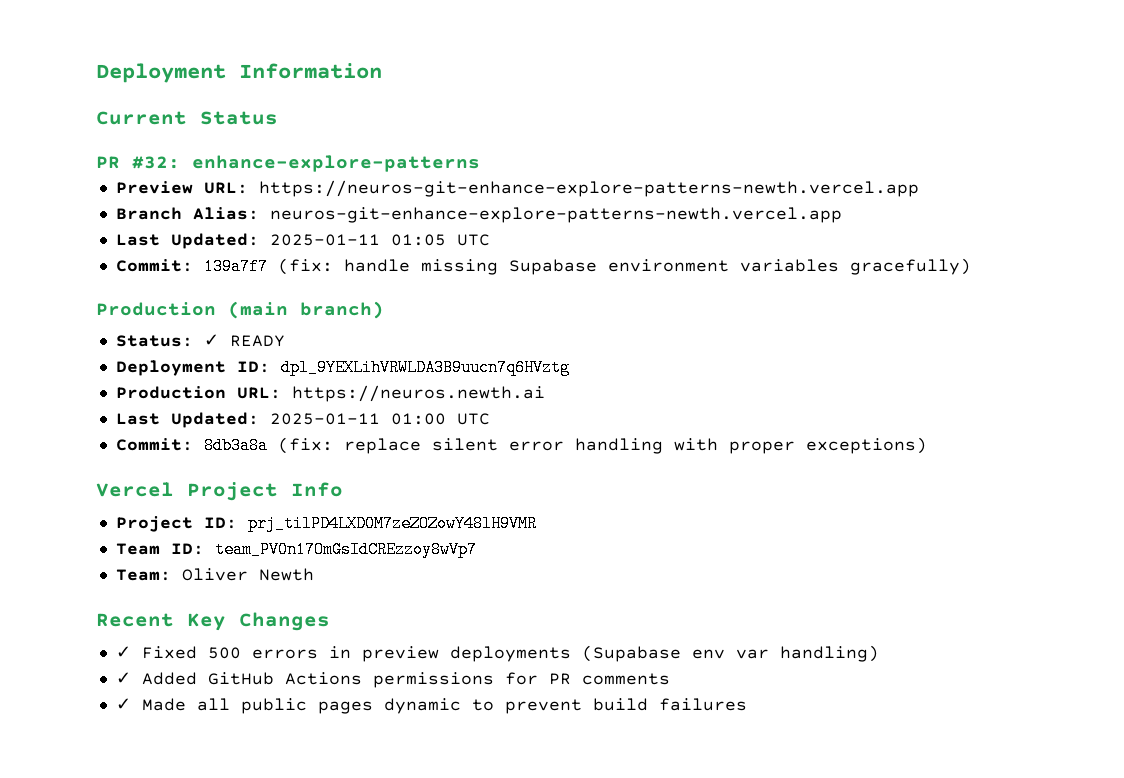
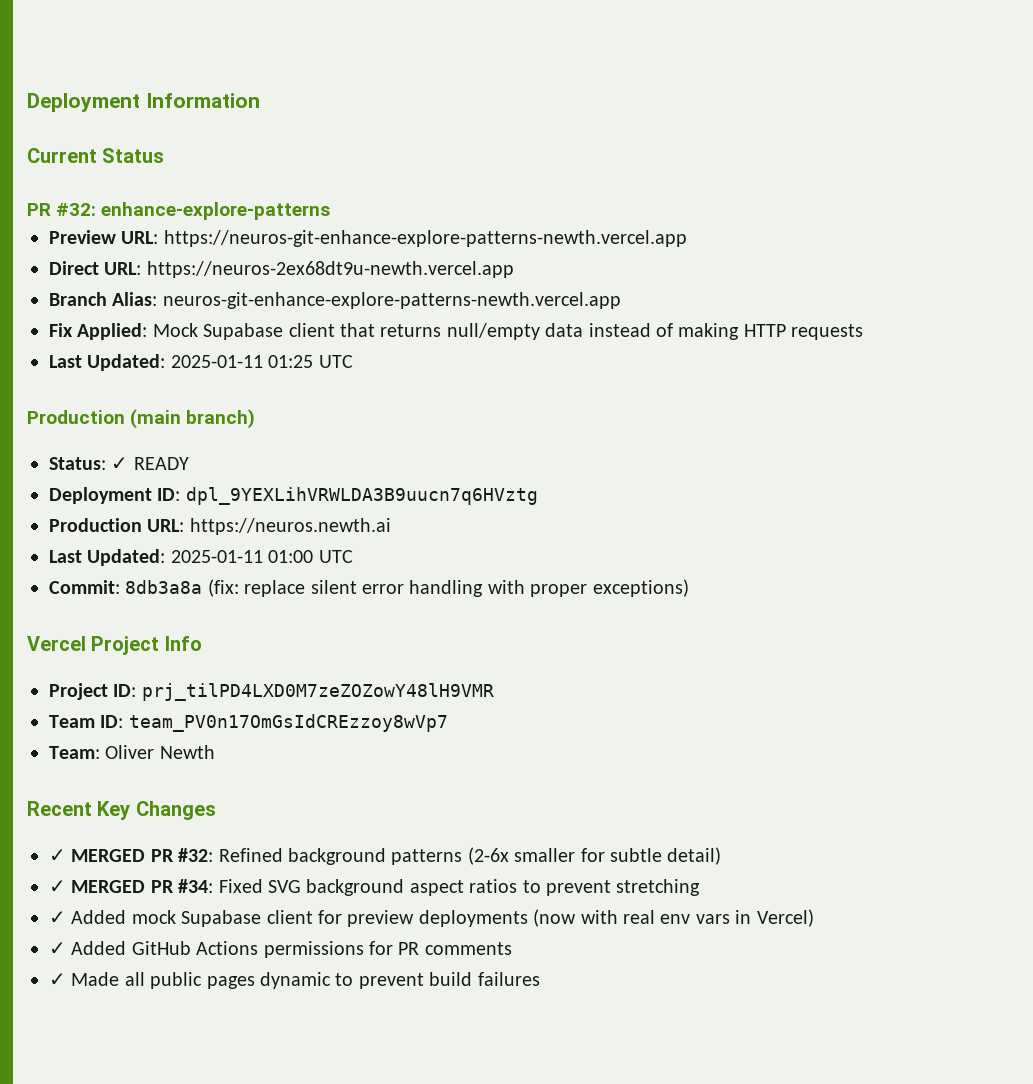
+ Direct URL: https://neuros-2ex68dt9u-newth.vercel.app
- Last Updated: 2025-01-11 01:05 UTC
- Commit: 139a7f7 (fix: handle missing Supabase environment variables gracefully)
+ Fix Applied: Mock Supabase client that returns null/empty data instead of making HTTP requests
+ Last Updated: 2025-01-11 01:25 UTC
- ✓ Fixed 500 errors in preview deployments (Supabase env var handling)
+ ✓ MERGED PR #32: Refined background patterns (2-6x smaller for subtle detail)
+ ✓ MERGED PR #34: Fixed SVG background aspect ratios to prevent stretching
+ ✓ Added mock Supabase client for preview deployments (now with real env vars in Vercel)

